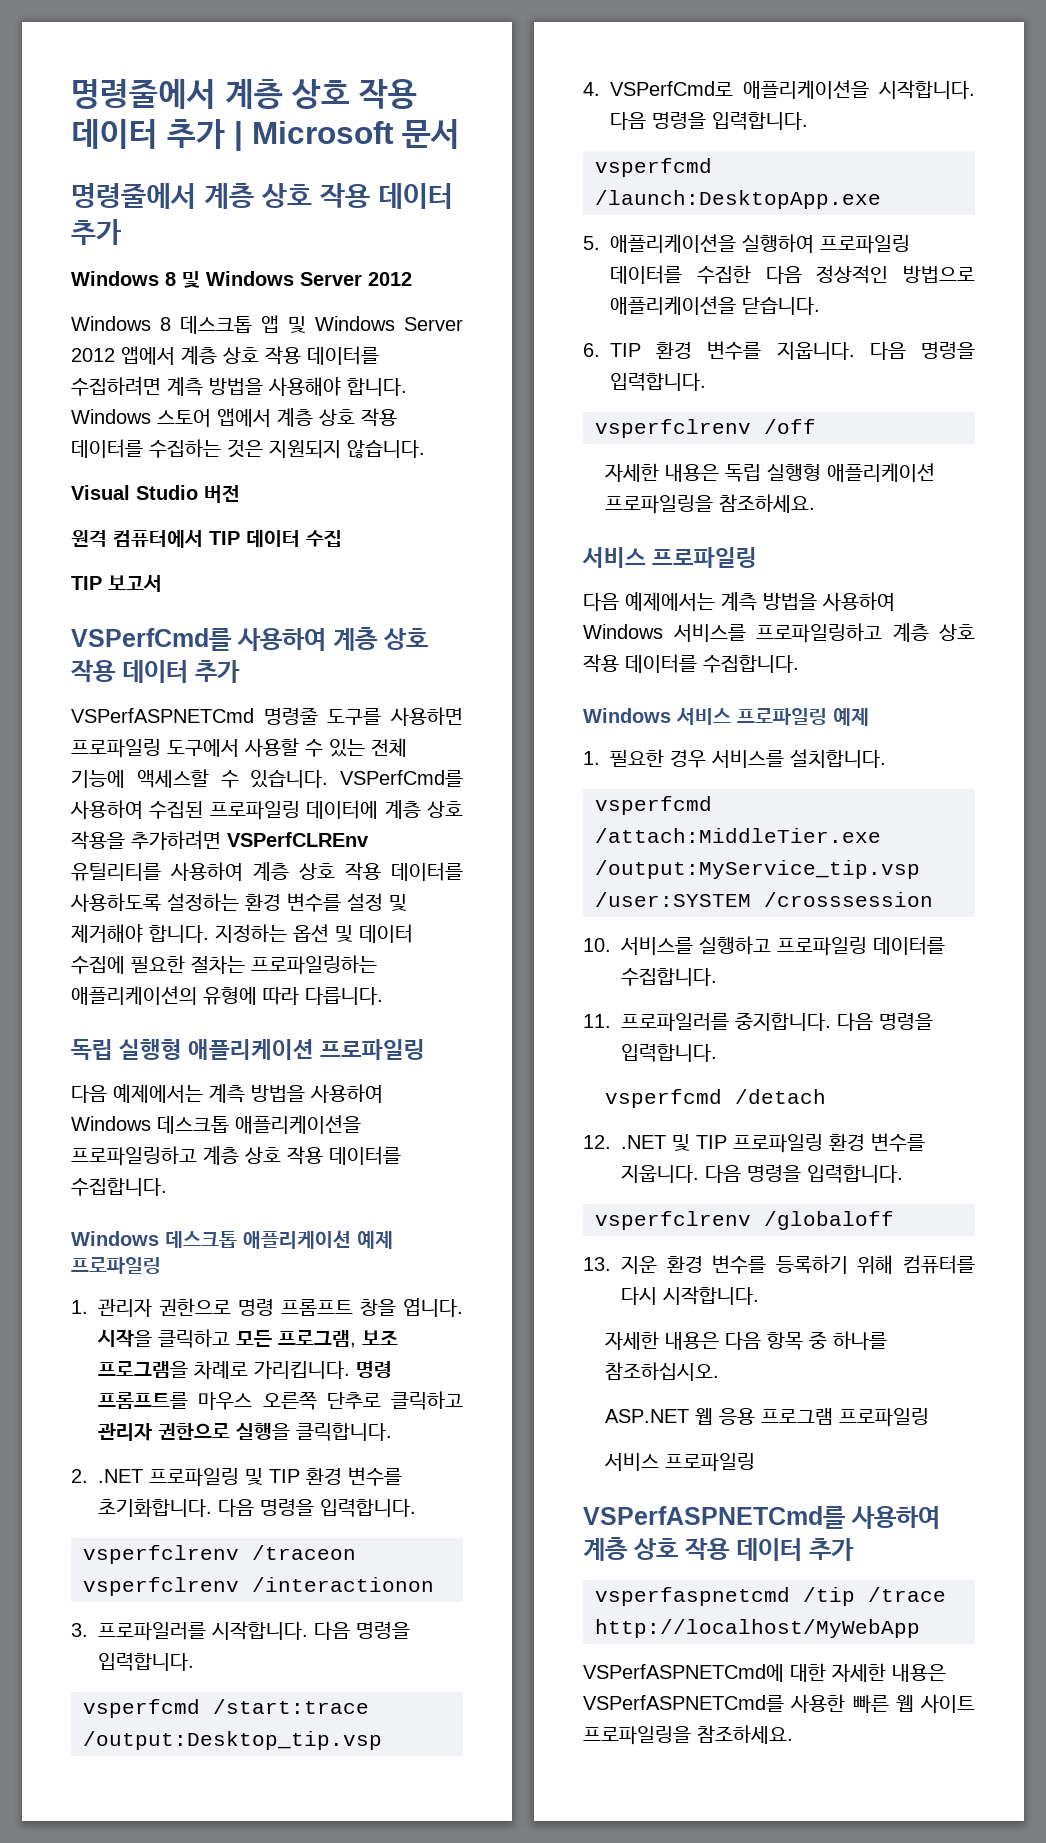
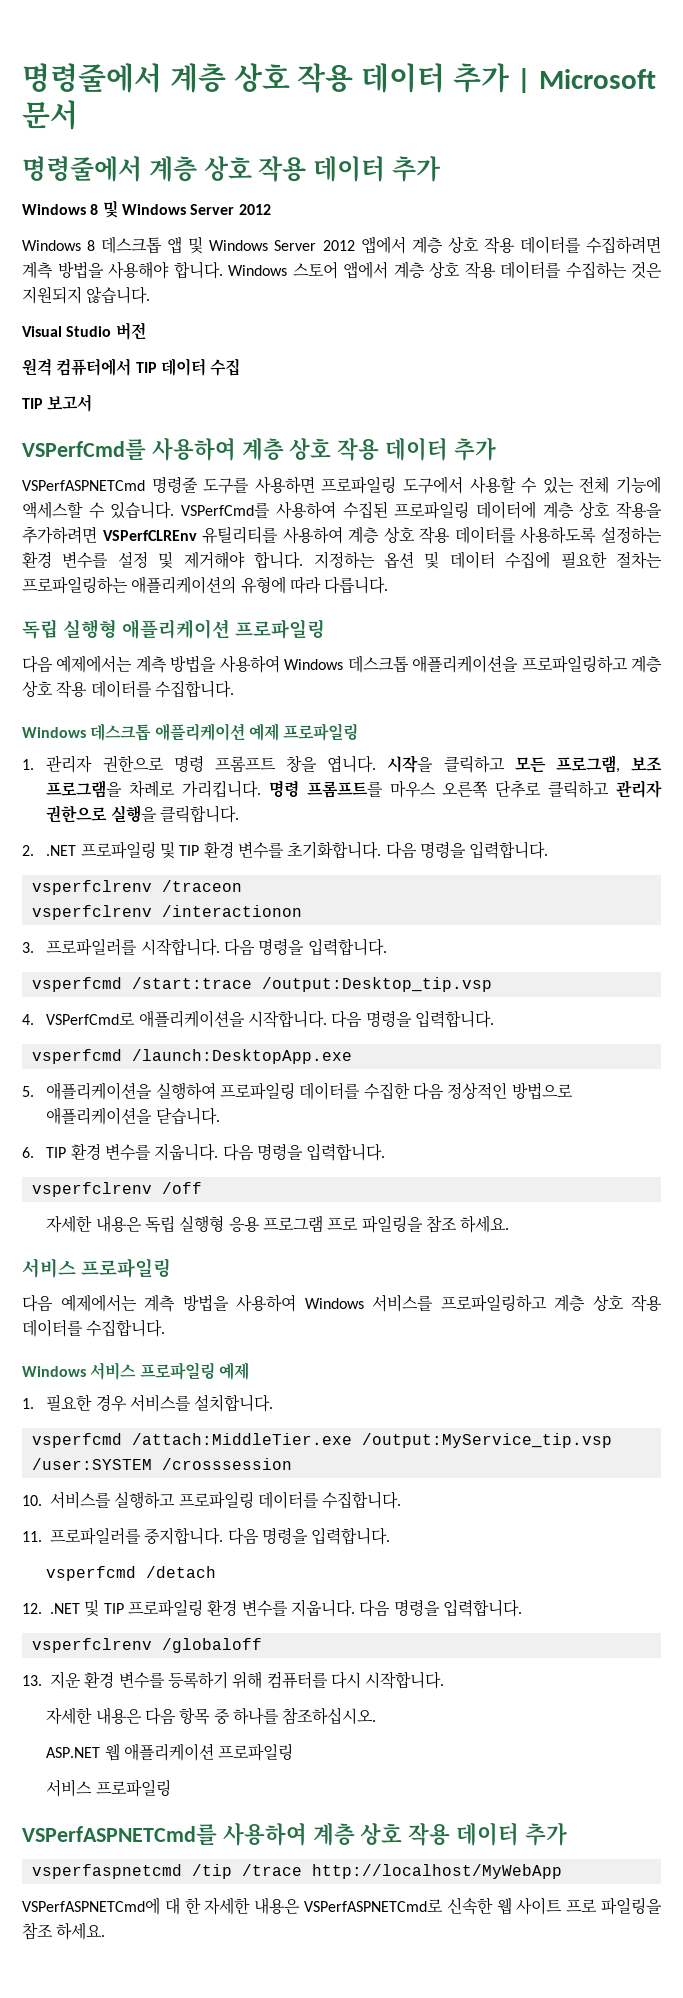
- 자세한 내용은 독립 실행형 애플리케이션 프로파일링을 참조하세요.
+ 자세한 내용은 독립 실행형 응용 프로그램 프로 파일링을 참조 하세요.
- ASP.NET 웹 응용 프로그램 프로파일링
+ ASP.NET 웹 애플리케이션 프로파일링
- VSPerfASPNETCmd에 대한 자세한 내용은 VSPerfASPNETCmd를 사용한 빠른 웹 사이트 프로파일링을 참조하세요.
+ VSPerfASPNETCmd에 대 한 자세한 내용은 VSPerfASPNETCmd로 신속한 웹 사이트 프로 파일링을 참조 하세요.

